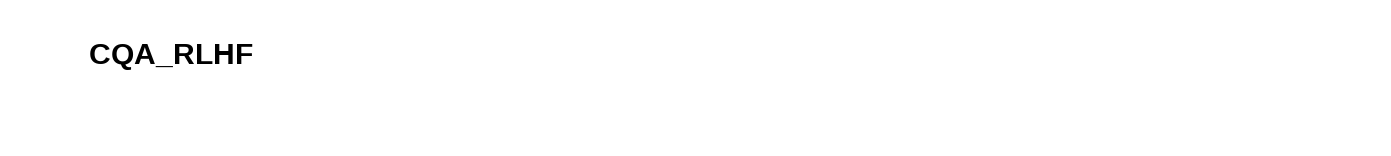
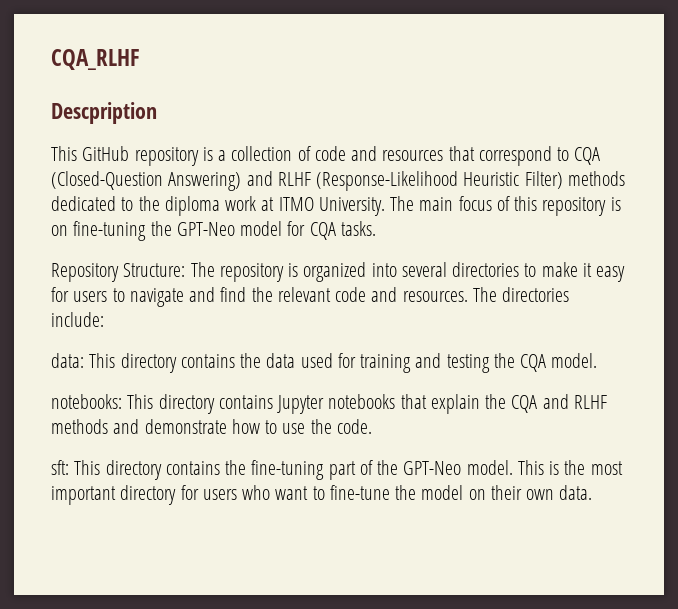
+ Descpription
+ This GitHub repository is a collection of code and resources that correspond to CQA (Closed-Question Answering) and RLHF (Response-Likelihood Heuristic Filter) methods dedicated to the diploma work at ITMO University. The main focus of this repository is on fine-tuning the GPT-Neo model for CQA tasks.
+ Repository Structure: The repository is organized into several directories to make it easy for users to navigate and find the relevant code and resources. The directories include:
+ data: This directory contains the data used for training and testing the CQA model.
+ notebooks: This directory contains Jupyter notebooks that explain the CQA and RLHF methods and demonstrate how to use the code.
+ sft: This directory contains the fine-tuning part of the GPT-Neo model. This is the most important directory for users who want to fine-tune the model on their own data.

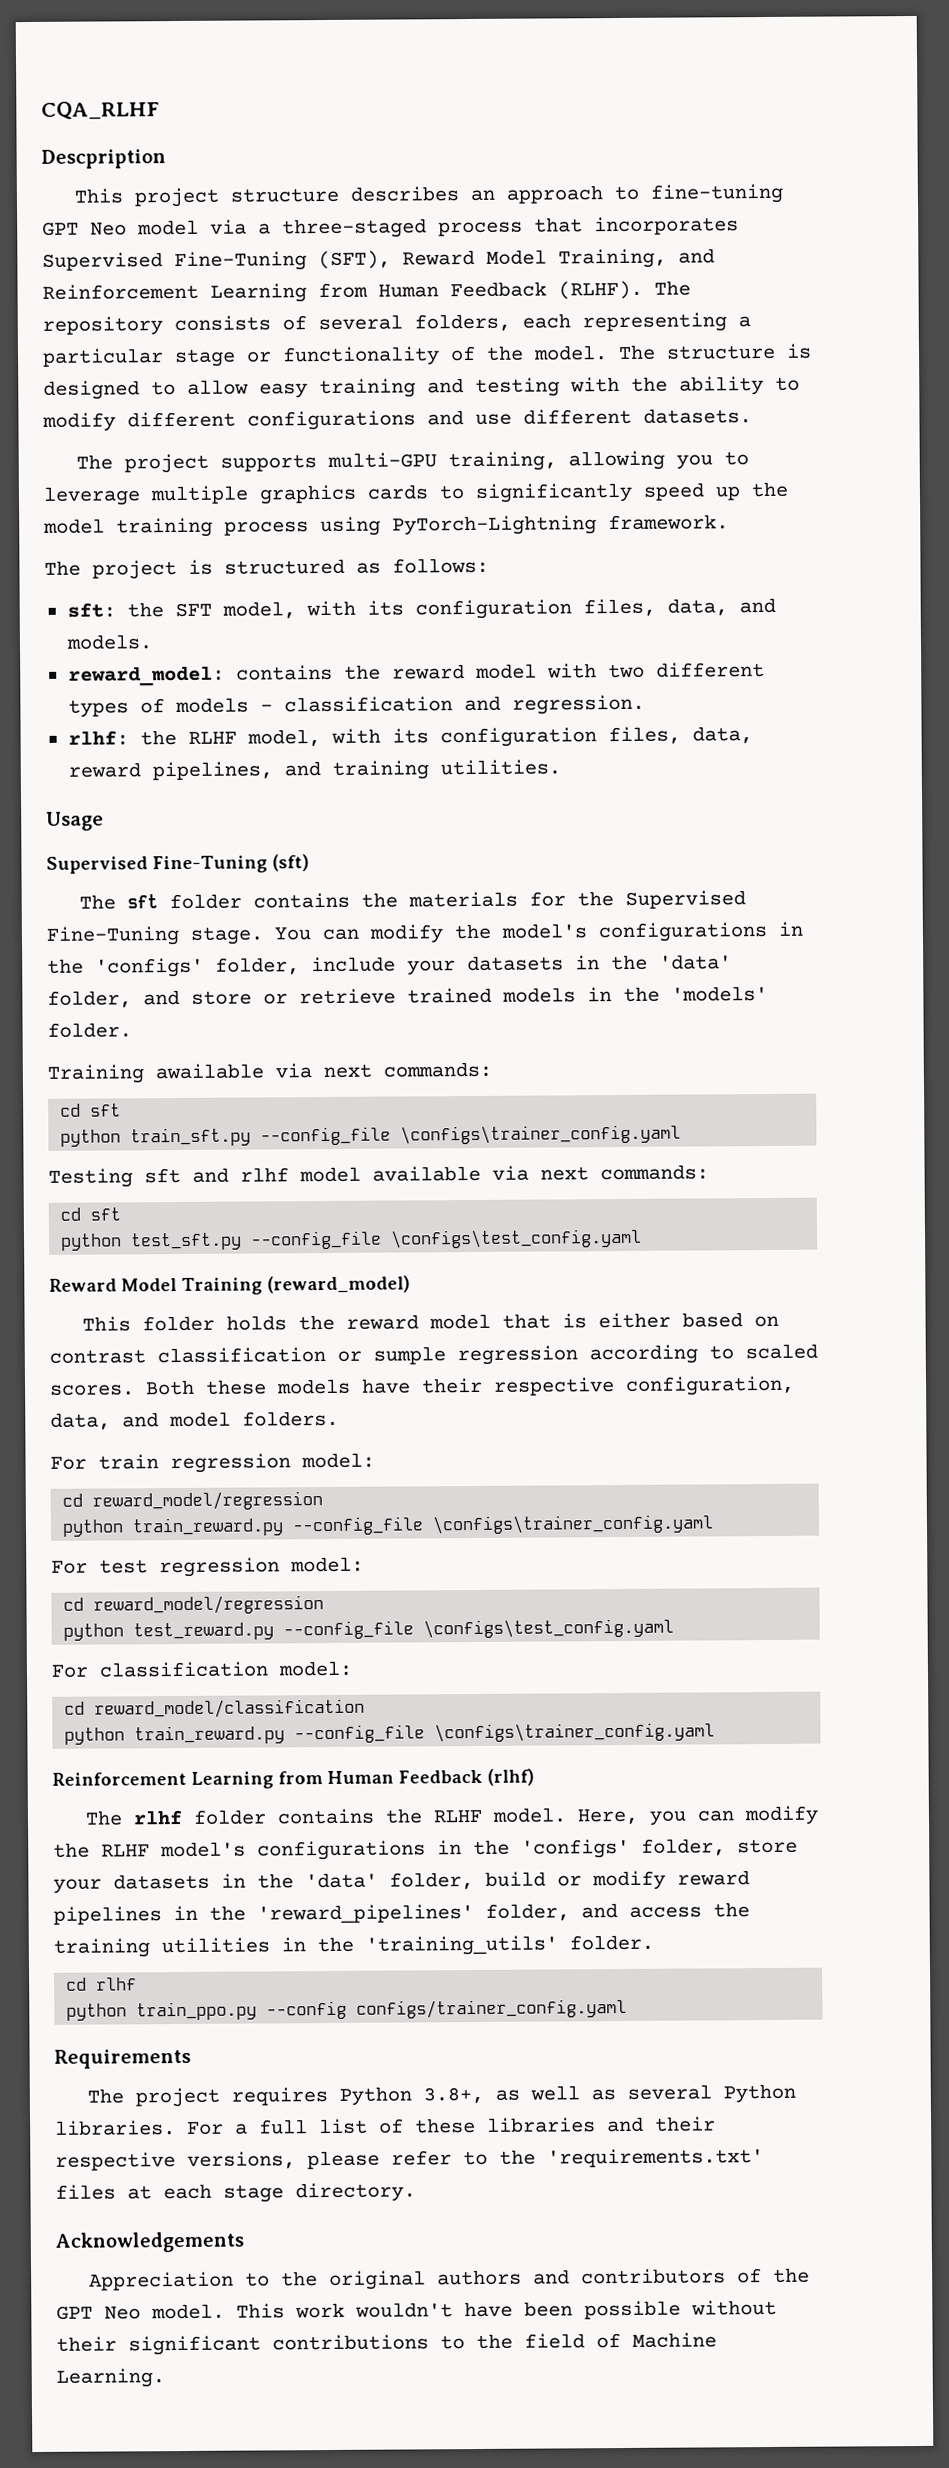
- This GitHub repository is a collection of code and resources that correspond to CQA (Closed-Question Answering) and RLHF (Response-Likelihood Heuristic Filter) methods dedicated to the diploma work at ITMO University. The main focus of this repository is on fine-tuning the GPT-Neo model for CQA tasks.
- Repository Structure: The repository is organized into several directories to make it easy for users to navigate and find the relevant code and resources. The directories include:
- data: This directory contains the data used for training and testing the CQA model.
- notebooks: This directory contains Jupyter notebooks that explain the CQA and RLHF methods and demonstrate how to use the code.
- sft: This directory contains the fine-tuning part of the GPT-Neo model. This is the most important directory for users who want to fine-tune the model on their own data.
+ This project structure describes an approach to fine-tuning GPT Neo model via a three-staged process that incorporates Supervised Fine-Tuning (SFT), Reward Model Training, and Reinforcement Learning from Human Feedback (RLHF). The repository consists of several folders, each representing a particular stage or functionality of the model. The structure is designed to allow easy training and testing with the ability to modify different configurations and use different datasets.
+ The project supports multi-GPU training, allowing you to leverage multiple graphics cards to significantly speed up the model training process using PyTorch-Lightning framework.
+ The project is structured as follows:
+ sft: the SFT model, with its configuration files, data, and models.
+ reward_model: contains the reward model with two different types of models - classification and regression.
+ rlhf: the RLHF model, with its configuration files, data, reward pipelines, and training utilities.
+ Usage
+ Supervised Fine-Tuning (sft)
+ The sft folder contains the materials for the Supervised Fine-Tuning stage. You can modify the model's configurations in the 'configs' folder, include your datasets in the 'data' folder, and store or retrieve trained models in the 'models' folder.
+ Training awailable via next commands:
+ cd sft
+ python train_sft.py --config_file \configs\trainer_config.yaml
+ Testing sft and rlhf model available via next commands:
+ cd sft
+ python test_sft.py --config_file \configs\test_config.yaml
+ Reward Model Training (reward_model)
+ This folder holds the reward model that is either based on contrast classification or sumple regression according to scaled scores. Both these models have their respective configuration, data, and model folders.
+ For train regression model:
+ cd reward_model/regression
+ python train_reward.py --config_file \configs\trainer_config.yaml
+ For test regression model:
+ cd reward_model/regression
+ python test_reward.py --config_file \configs\test_config.yaml
+ For classification model:
+ cd reward_model/classification
+ python train_reward.py --config_file \configs\trainer_config.yaml
+ Reinforcement Learning from Human Feedback (rlhf)
+ The rlhf folder contains the RLHF model. Here, you can modify the RLHF model's configurations in the 'configs' folder, store your datasets in the 'data' folder, build or modify reward pipelines in the 'reward_pipelines' folder, and access the training utilities in the 'training_utils' folder.
+ cd rlhf
+ python train_ppo.py --config configs/trainer_config.yaml
+ Requirements
+ The project requires Python 3.8+, as well as several Python libraries. For a full list of these libraries and their respective versions, please refer to the 'requirements.txt' files at each stage directory.
+ Acknowledgements
+ Appreciation to the original authors and contributors of the GPT Neo model. This work wouldn't have been possible without their significant contributions to the field of Machine Learning.

